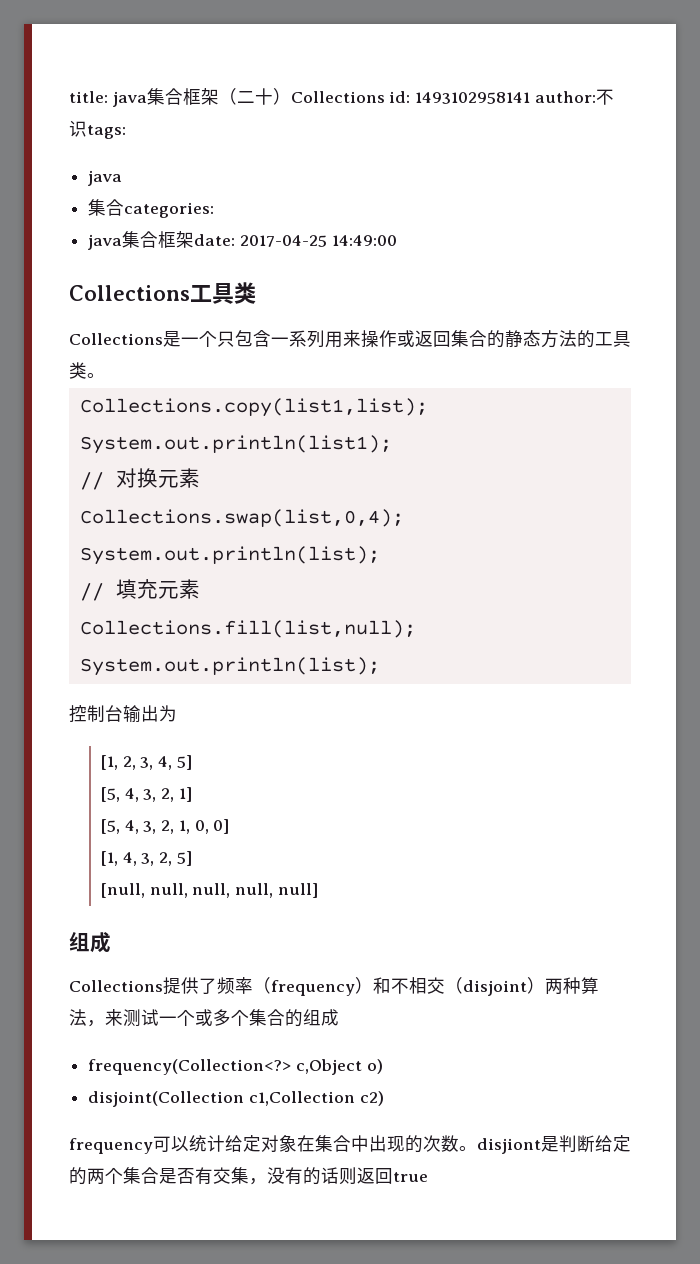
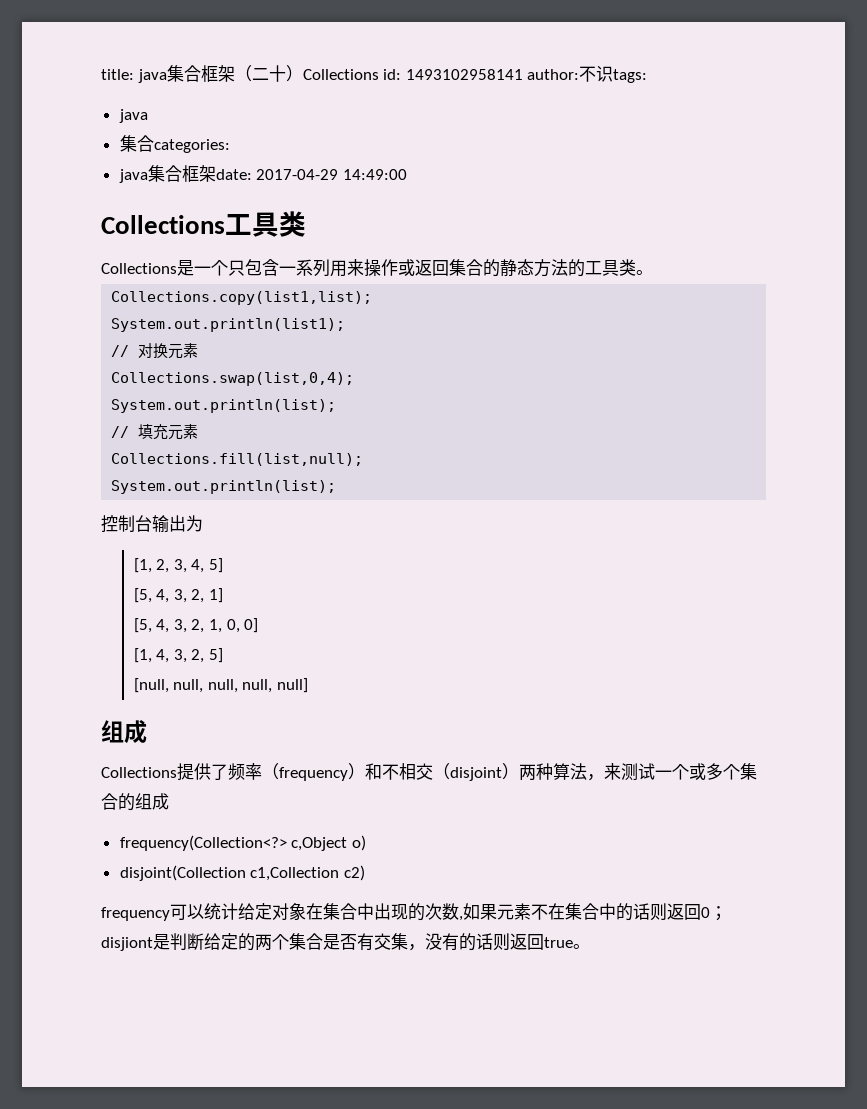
- java集合框架date: 2017-04-25 14:49:00
+ java集合框架date: 2017-04-29 14:49:00
- frequency可以统计给定对象在集合中出现的次数。disjiont是判断给定的两个集合是否有交集，没有的话则返回true
+ frequency可以统计给定对象在集合中出现的次数,如果元素不在集合中的话则返回0；disjiont是判断给定的两个集合是否有交集，没有的话则返回true。

